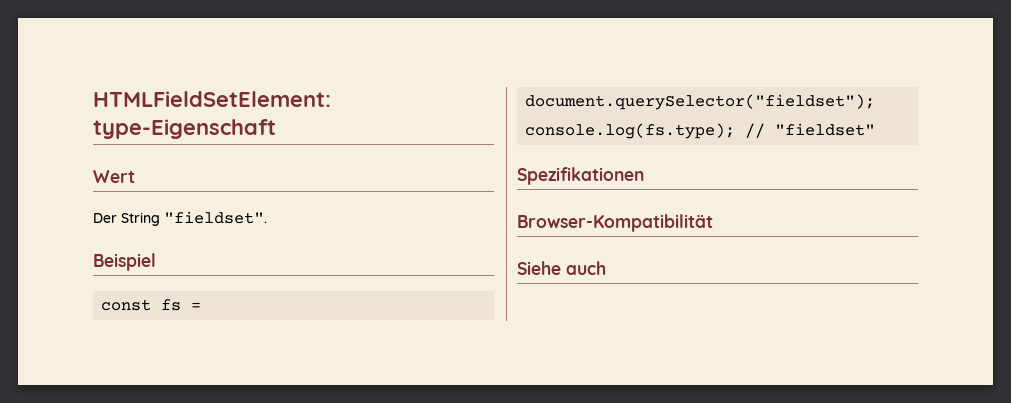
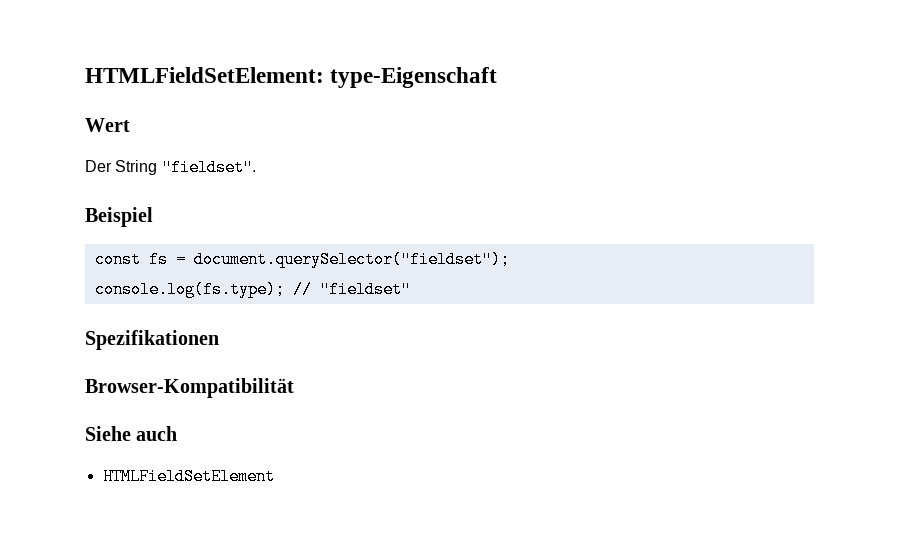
+ HTMLFieldSetElement

